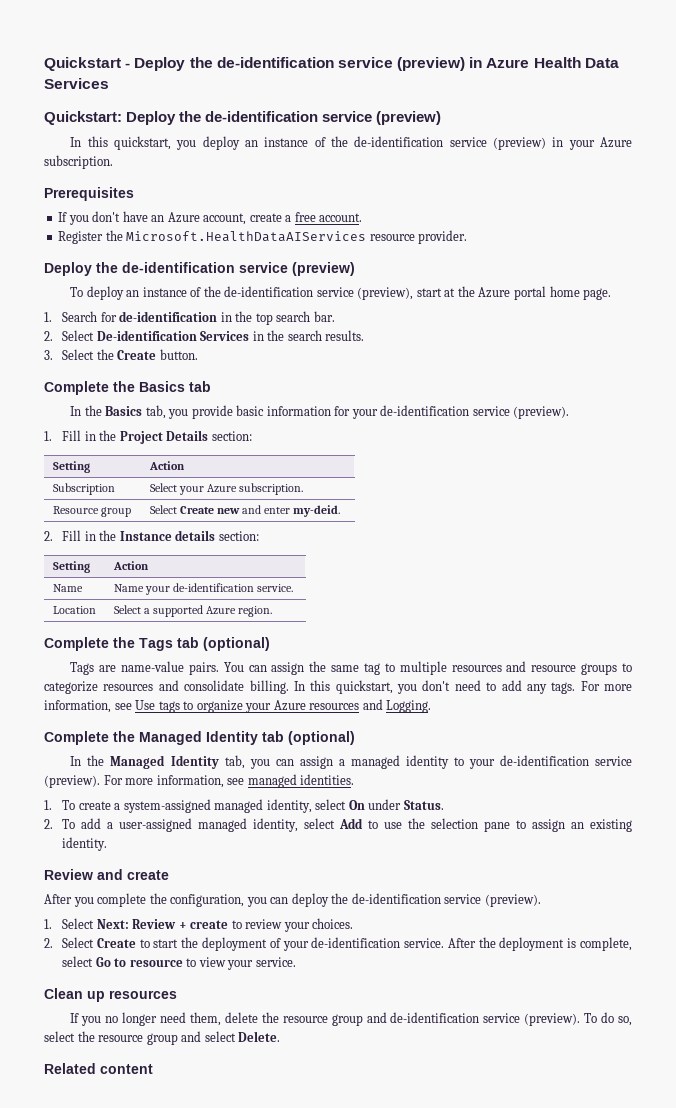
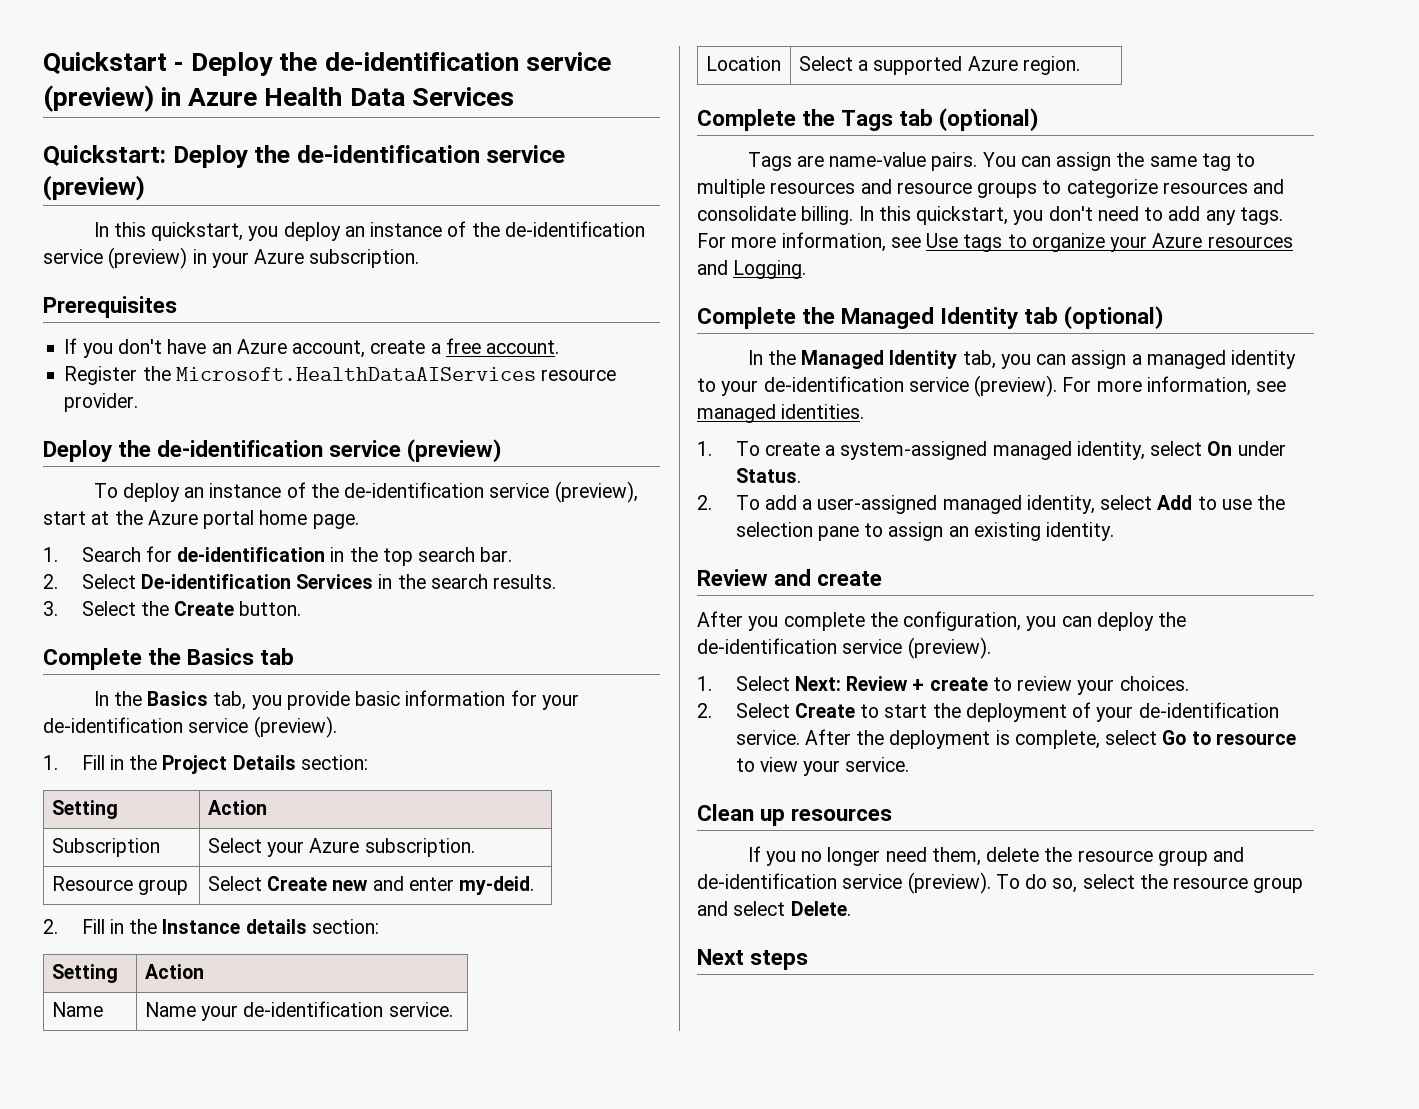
- Related content
+ Next steps

